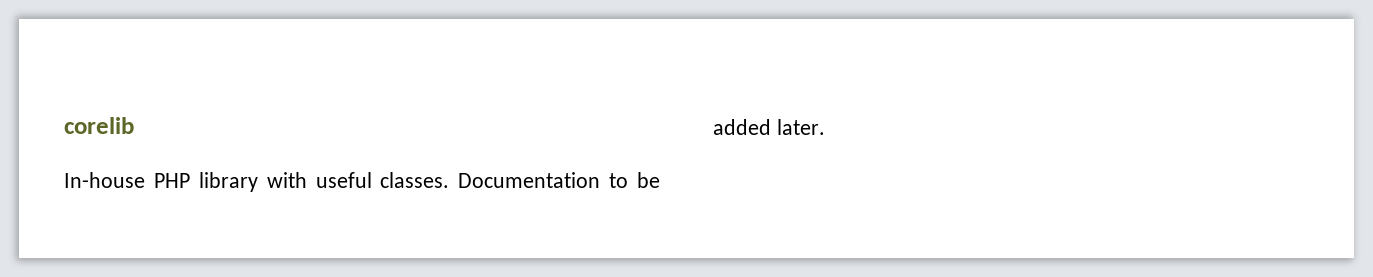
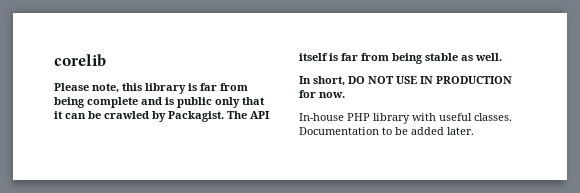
+ Please note, this library is far from being complete and is public only that it can be crawled by Packagist. The API itself is far from being stable as well.
+ In short, DO NOT USE IN PRODUCTION for now.

